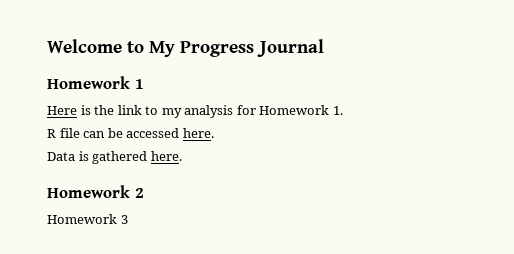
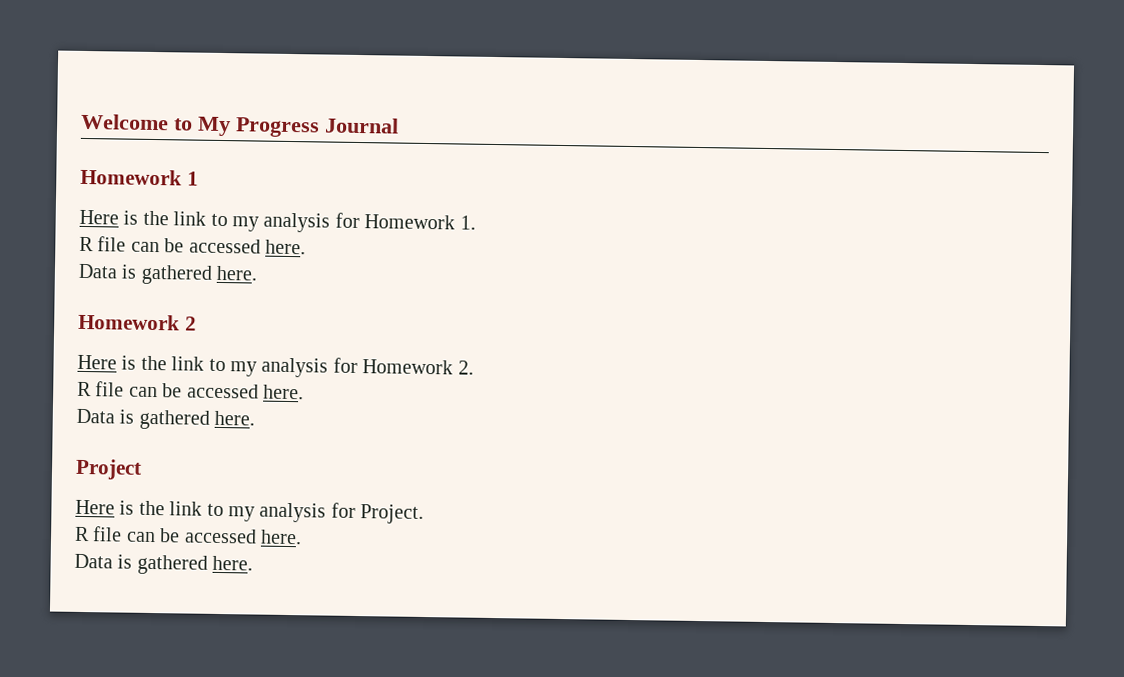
- Homework 3
+ Here is the link to my analysis for Homework 2.
+ R file can be accessed here.
+ Data is gathered here.
+ Project
+ Here is the link to my analysis for Project.
+ R file can be accessed here.
+ Data is gathered here.

